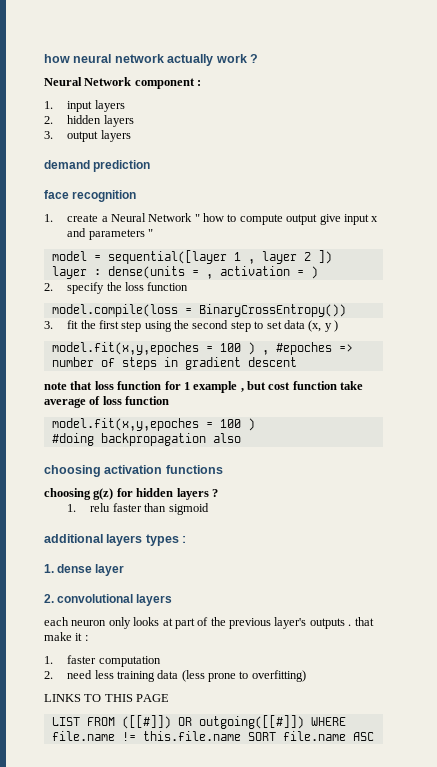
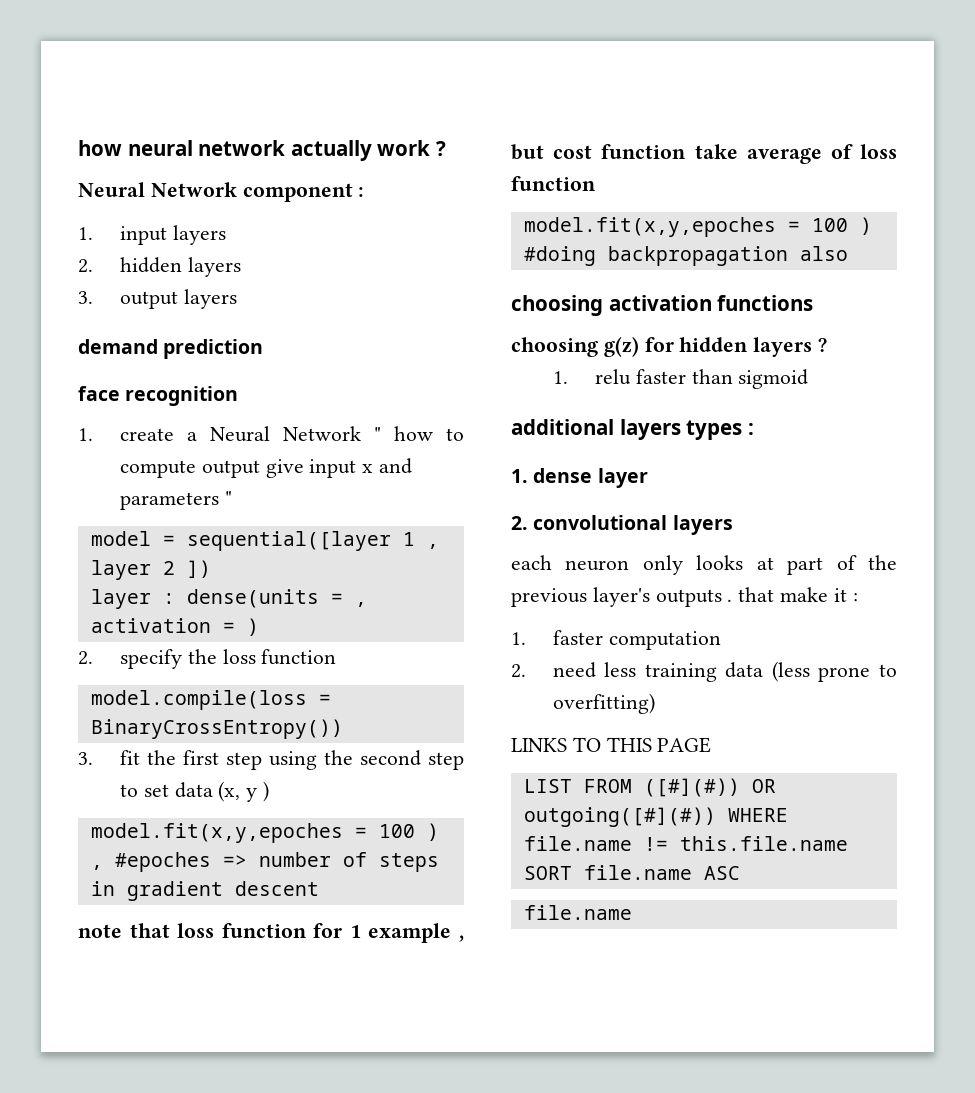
- LIST FROM ([[#]]) OR outgoing([[#]]) WHERE file.name != this.file.name SORT file.name ASC
+ LIST FROM ([#](#)) OR outgoing([#](#)) WHERE file.name != this.file.name SORT file.name ASC
+ file.name

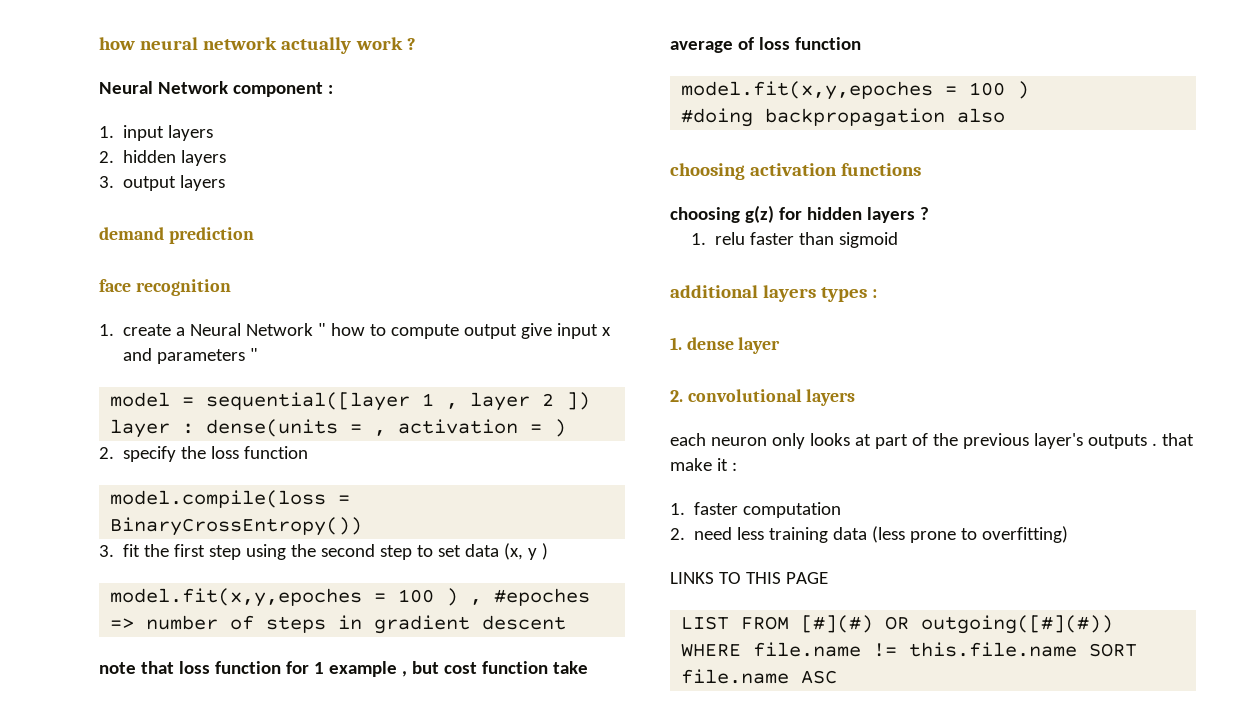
- LIST FROM ([#](#)) OR outgoing([#](#)) WHERE file.name != this.file.name SORT file.name ASC
- file.name
+ LIST FROM [#](#) OR outgoing([#](#)) WHERE file.name != this.file.name SORT file.name ASC

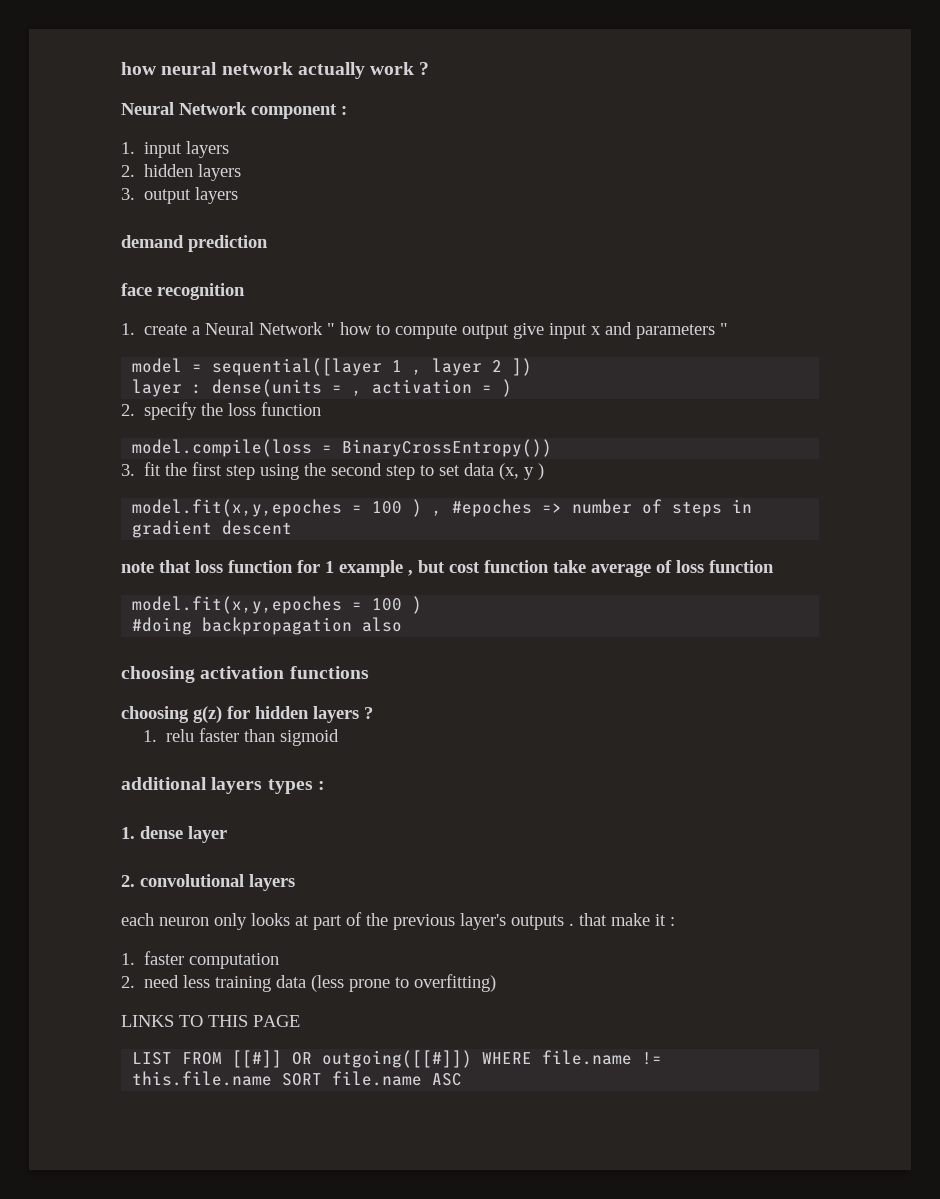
- LIST FROM [#](#) OR outgoing([#](#)) WHERE file.name != this.file.name SORT file.name ASC
+ LIST FROM [[#]] OR outgoing([[#]]) WHERE file.name != this.file.name SORT file.name ASC

